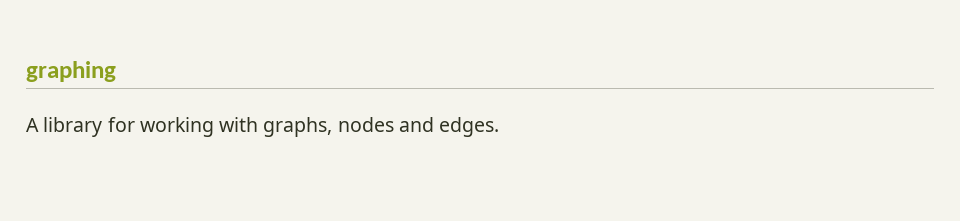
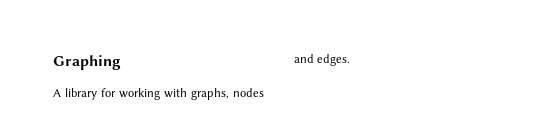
- graphing
+ Graphing

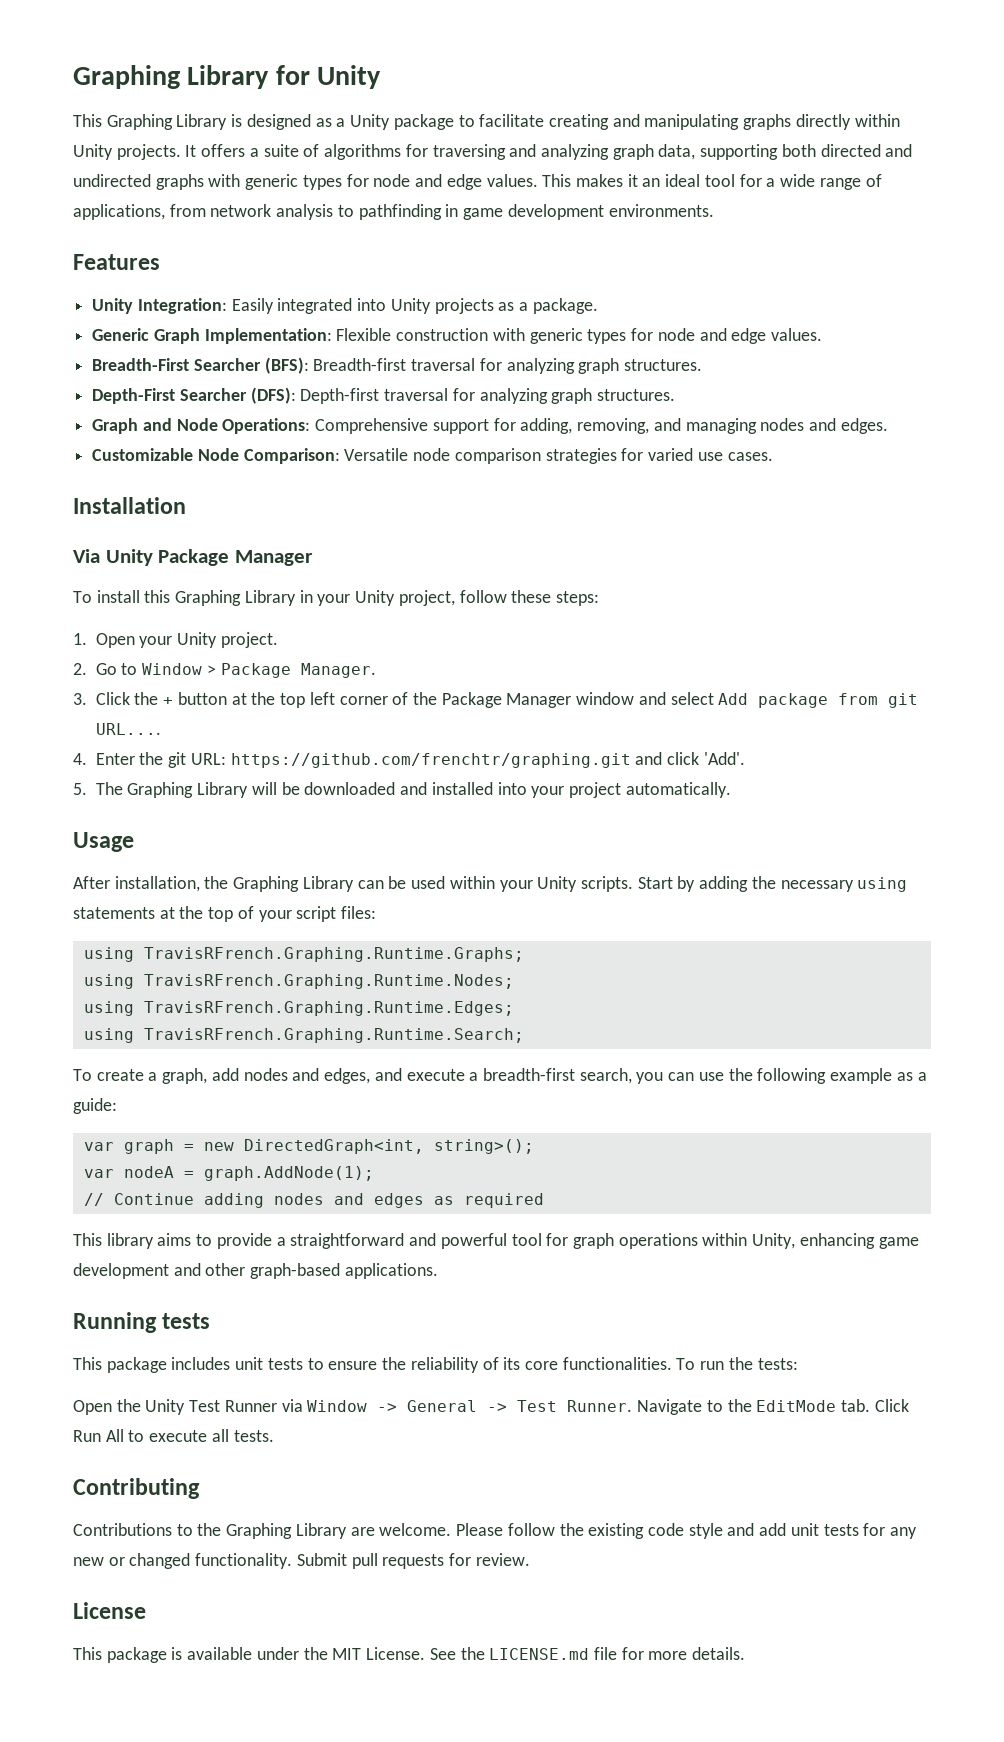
- Graphing
- A library for working with graphs, nodes and edges.
+ Graphing Library for Unity
+ This Graphing Library is designed as a Unity package to facilitate creating and manipulating graphs directly within Unity projects. It offers a suite of algorithms for traversing and analyzing graph data, supporting both directed and undirected graphs with generic types for node and edge values. This makes it an ideal tool for a wide range of applications, from network analysis to pathfinding in game development environments.
+ Features
+ Unity Integration: Easily integrated into Unity projects as a package.
+ Generic Graph Implementation: Flexible construction with generic types for node and edge values.
+ Breadth-First Searcher (BFS): Breadth-first traversal for analyzing graph structures.
+ Depth-First Searcher (DFS): Depth-first traversal for analyzing graph structures.
+ Graph and Node Operations: Comprehensive support for adding, removing, and managing nodes and edges.
+ Customizable Node Comparison: Versatile node comparison strategies for varied use cases.
+ Installation
+ Via Unity Package Manager
+ To install this Graphing Library in your Unity project, follow these steps:
+ 1. Open your Unity project.
+ 2. Go to Window > Package Manager.
+ 3. Click the + button at the top left corner of the Package Manager window and select Add package from git URL....
+ 4. Enter the git URL: https://github.com/frenchtr/graphing.git and click 'Add'.
+ 5. The Graphing Library will be downloaded and installed into your project automatically.
+ Usage
+ After installation, the Graphing Library can be used within your Unity scripts. Start by adding the necessary using statements at the top of your script files:
+ using TravisRFrench.Graphing.Runtime.Graphs;
+ using TravisRFrench.Graphing.Runtime.Nodes;
+ using TravisRFrench.Graphing.Runtime.Edges;
+ using TravisRFrench.Graphing.Runtime.Search;
+ To create a graph, add nodes and edges, and execute a breadth-first search, you can use the following example as a guide:
+ var graph = new DirectedGraph<int, string>();
+ var nodeA = graph.AddNode(1);
+ // Continue adding nodes and edges as required
+ This library aims to provide a straightforward and powerful tool for graph operations within Unity, enhancing game development and other graph-based applications.
+ Running tests
+ This package includes unit tests to ensure the reliability of its core functionalities. To run the tests:
+ Open the Unity Test Runner via Window -> General -> Test Runner. Navigate to the EditMode tab. Click Run All to execute all tests.
+ Contributing
+ Contributions to the Graphing Library are welcome. Please follow the existing code style and add unit tests for any new or changed functionality. Submit pull requests for review.
+ License
+ This package is available under the MIT License. See the LICENSE.md file for more details.

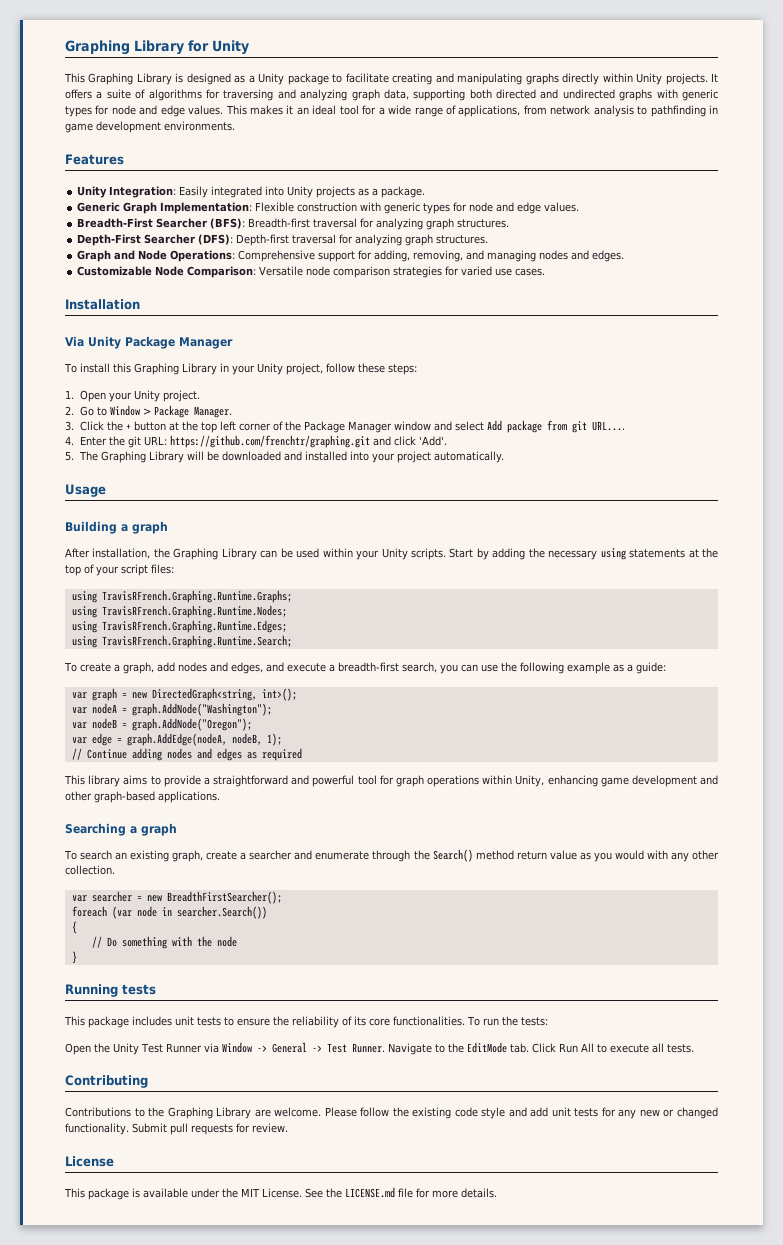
+ Building a graph
- var graph = new DirectedGraph<int, string>();
+ var graph = new DirectedGraph<string, int>();
- var nodeA = graph.AddNode(1);
+ var nodeA = graph.AddNode("Washington");
+ var nodeB = graph.AddNode("Oregon");
+ var edge = graph.AddEdge(nodeA, nodeB, 1);
+ Searching a graph
+ To search an existing graph, create a searcher and enumerate through the Search() method return value as you would with any other collection.
+ var searcher = new BreadthFirstSearcher();
+ foreach (var node in searcher.Search())
+ {
+ // Do something with the node
+ }

